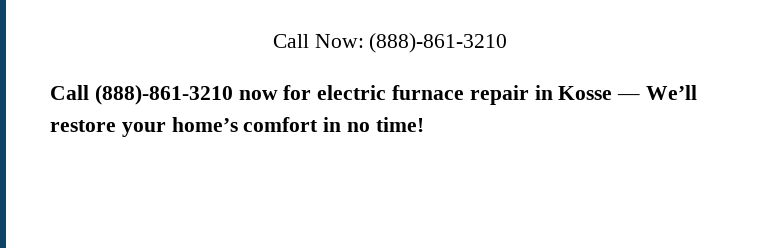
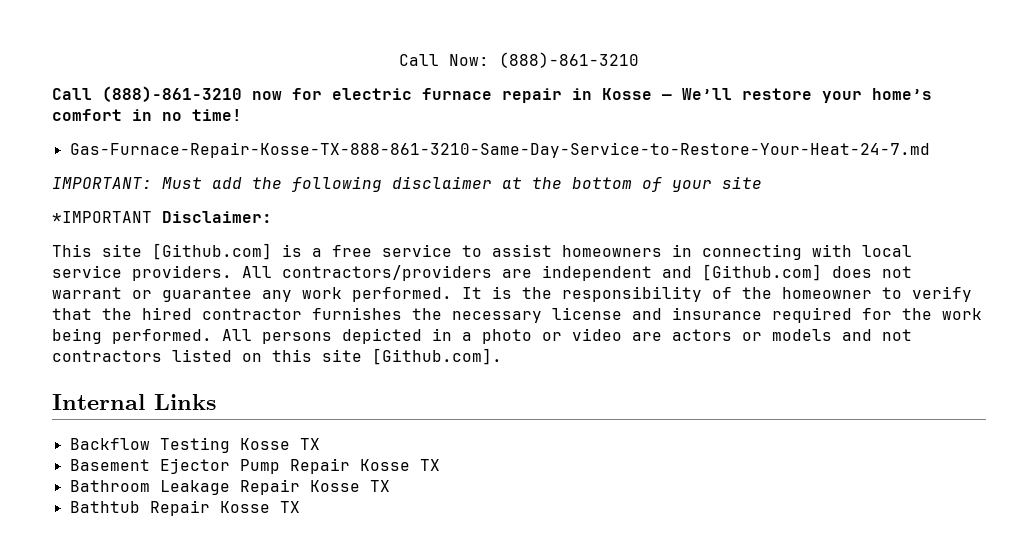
+ Gas-Furnace-Repair-Kosse-TX-888-861-3210-Same-Day-Service-to-Restore-Your-Heat-24-7.md
+ IMPORTANT: Must add the following disclaimer at the bottom of your site
+ *IMPORTANT Disclaimer:
+ This site [Github.com] is a free service to assist homeowners in connecting with local service providers. All contractors/providers are independent and [Github.com] does not warrant or guarantee any work performed. It is the responsibility of the homeowner to verify that the hired contractor furnishes the necessary license and insurance required for the work being performed. All persons depicted in a photo or video are actors or models and not contractors listed on this site [Github.com].
+ Internal Links
+ Backflow Testing Kosse TX
+ Basement Ejector Pump Repair Kosse TX
+ Bathroom Leakage Repair Kosse TX
+ Bathtub Repair Kosse TX

